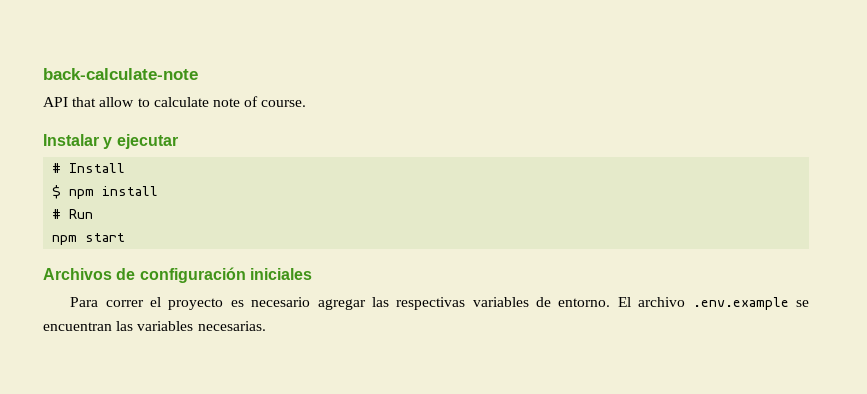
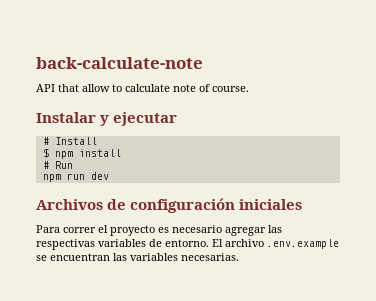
- npm start
+ npm run dev

